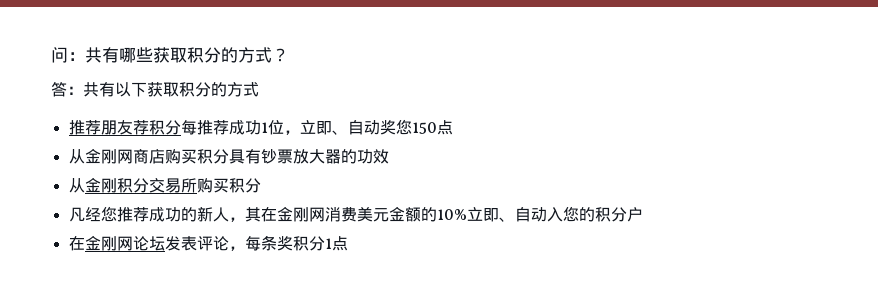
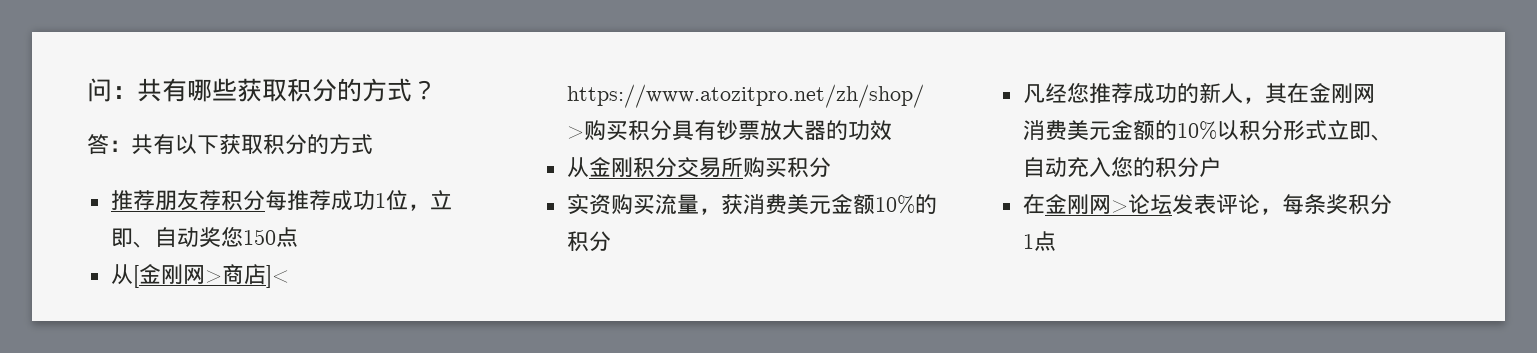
- 从金刚网商店购买积分具有钞票放大器的功效
+ 从[金刚网>商店]< https://www.atozitpro.net/zh/shop/ >购买积分具有钞票放大器的功效
+ 实资购买流量，获消费美元金额10%的积分
- 凡经您推荐成功的新人，其在金刚网消费美元金额的10%立即、自动入您的积分户
+ 凡经您推荐成功的新人，其在金刚网消费美元金额的10%以积分形式立即、自动充入您的积分户
- 在金刚网论坛发表评论，每条奖积分1点
+ 在金刚网>论坛发表评论，每条奖积分1点

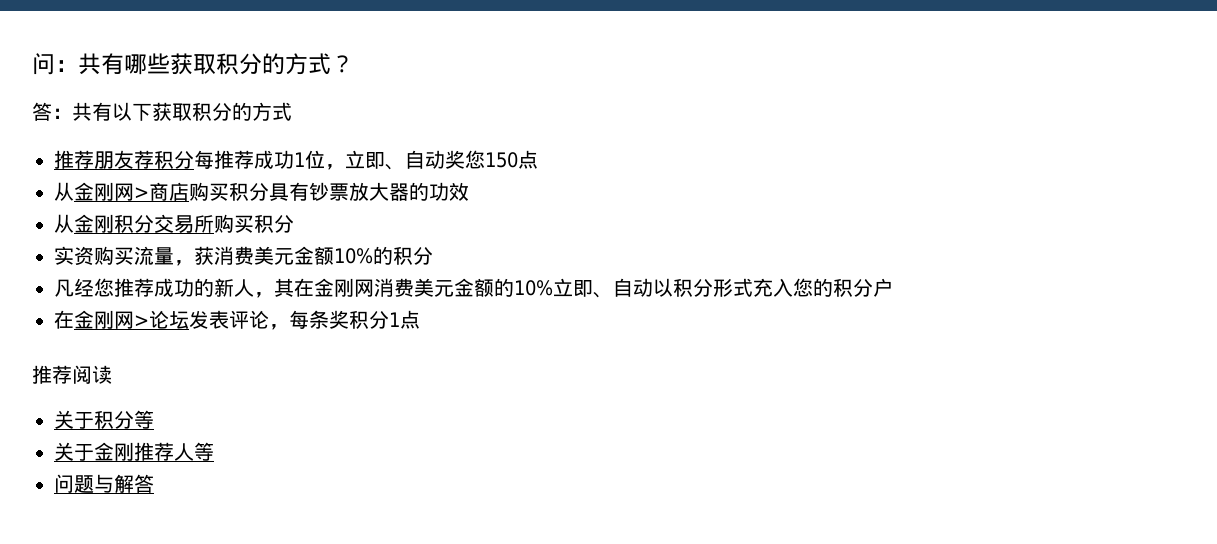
- 从[金刚网>商店]< https://www.atozitpro.net/zh/shop/ >购买积分具有钞票放大器的功效
+ 从金刚网>商店购买积分具有钞票放大器的功效
- 凡经您推荐成功的新人，其在金刚网消费美元金额的10%以积分形式立即、自动充入您的积分户
+ 凡经您推荐成功的新人，其在金刚网消费美元金额的10%立即、自动以积分形式充入您的积分户
+ 推荐阅读
+ 关于积分等
+ 关于金刚推荐人等
+ 问题与解答

